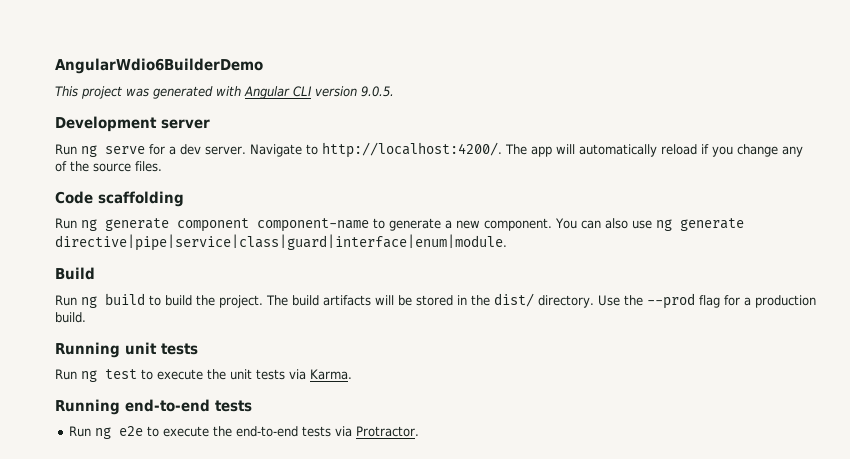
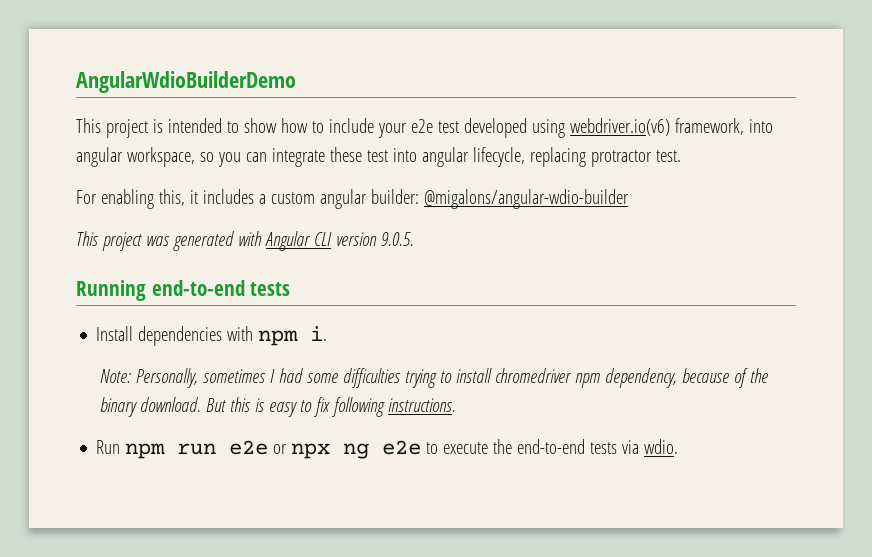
- AngularWdio6BuilderDemo
+ AngularWdioBuilderDemo
+ This project is intended to show how to include your e2e test developed using webdriver.io(v6) framework, into angular workspace, so you can integrate these test into angular lifecycle, replacing protractor test.
+ For enabling this, it includes a custom angular builder: @migalons/angular-wdio-builder
- Development server
- Run ng serve for a dev server. Navigate to http://localhost:4200/. The app will automatically reload if you change any of the source files.
- Code scaffolding
- Run ng generate component component-name to generate a new component. You can also use ng generate directive|pipe|service|class|guard|interface|enum|module.
- Build
- Run ng build to build the project. The build artifacts will be stored in the dist/ directory. Use the --prod flag for a production build.
- Running unit tests
- Run ng test to execute the unit tests via Karma.
  Running end-to-end tests
- Run ng e2e to execute the end-to-end tests via Protractor.
+ Install dependencies with npm i.
+ Note: Personally, sometimes I had some difficulties trying to install chromedriver npm dependency, because of the binary download. But this is easy to fix following instructions.
+ Run npm run e2e or npx ng e2e to execute the end-to-end tests via wdio.

